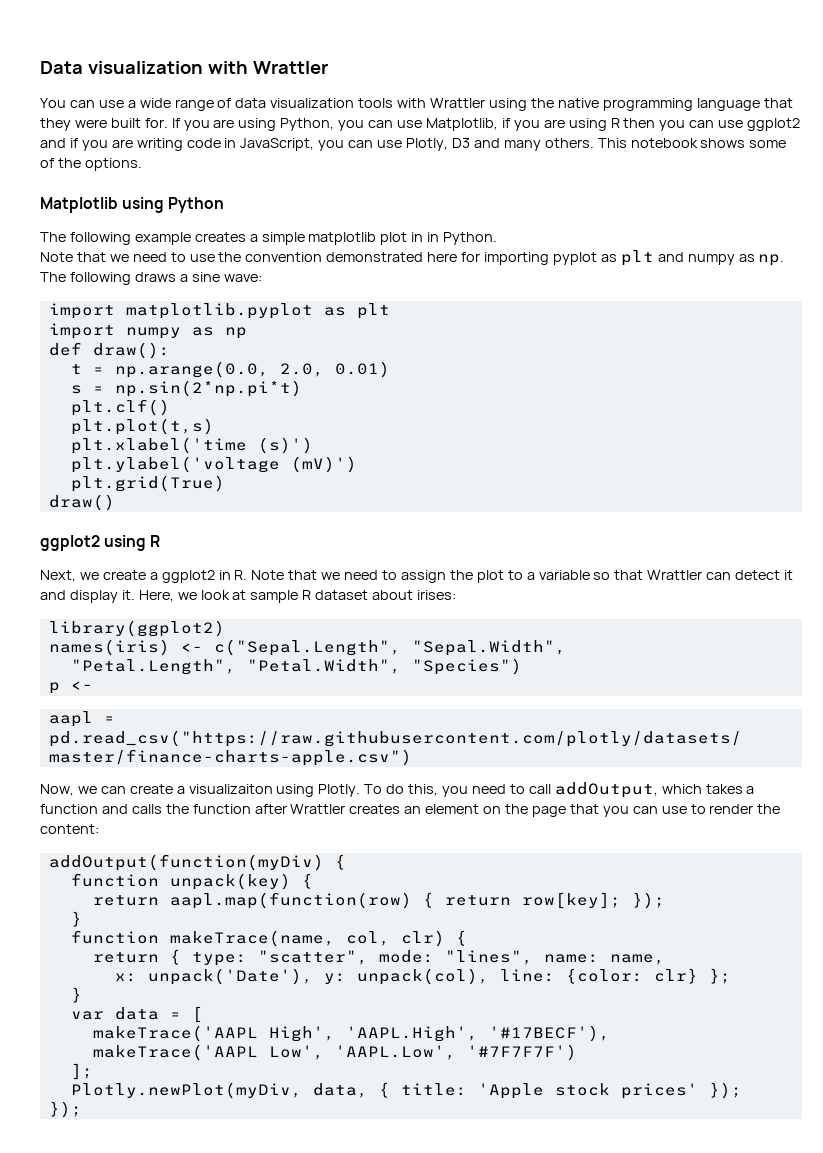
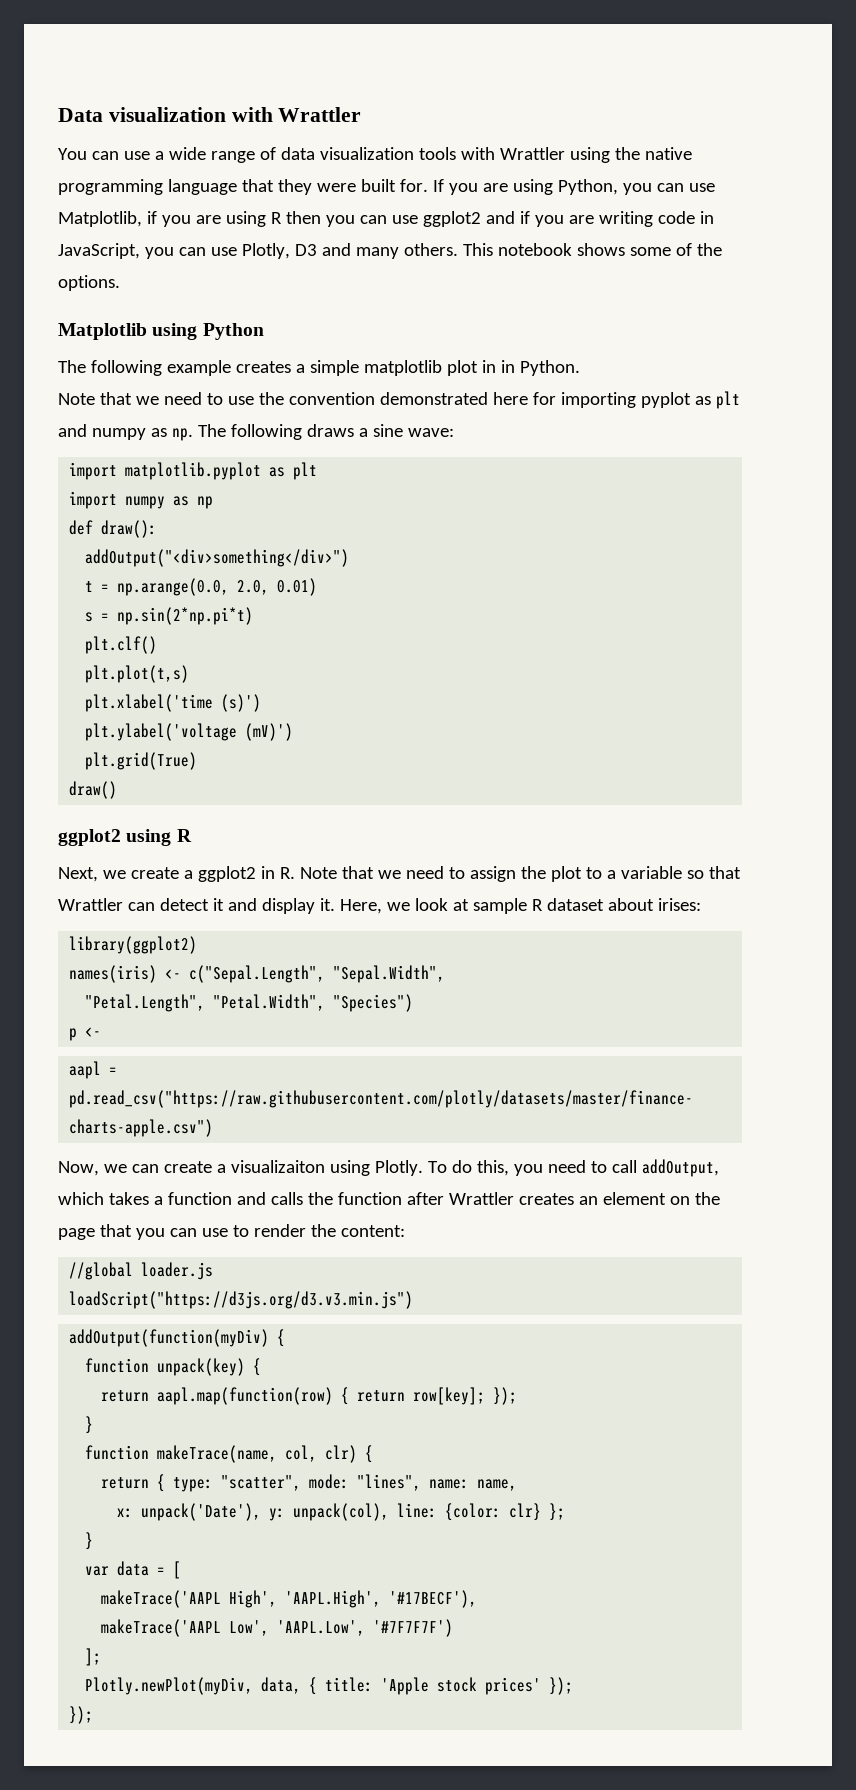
+ addOutput("<div>something</div>")
+ //global loader.js
+ loadScript("https://d3js.org/d3.v3.min.js")

